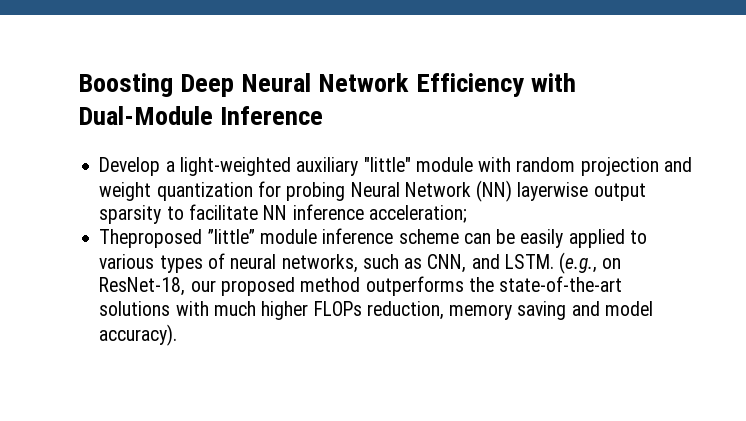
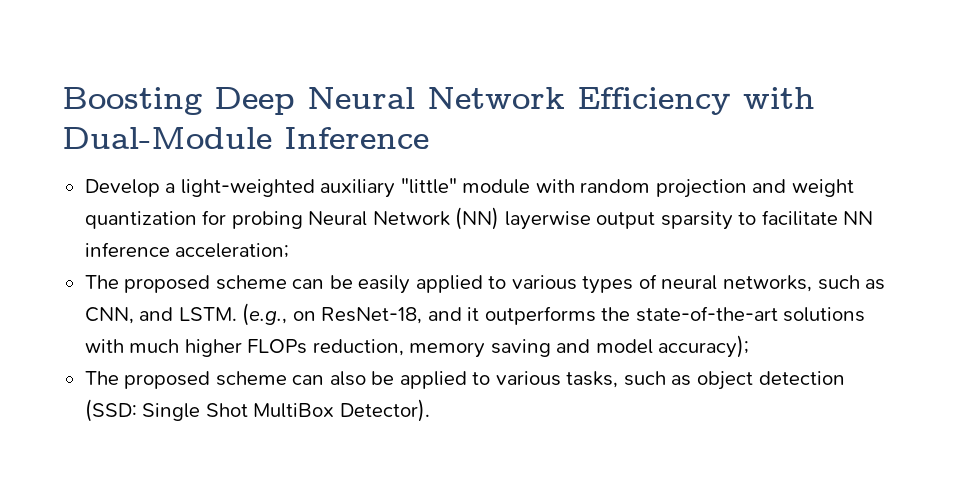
- Theproposed ”little” module inference scheme can be easily applied to various types of neural networks, such as CNN, and LSTM.
+ The proposed scheme can be easily applied to various types of neural networks, such as CNN, and LSTM.
- (e.g., on ResNet-18, our proposed method outperforms the state-of-the-art solutions with much higher FLOPs reduction, memory saving and model accuracy).
+ (e.g., on ResNet-18, and it outperforms the state-of-the-art solutions with much higher FLOPs reduction, memory saving and model accuracy);
+ The proposed scheme can also be applied to various tasks, such as object detection (SSD: Single Shot MultiBox Detector).

